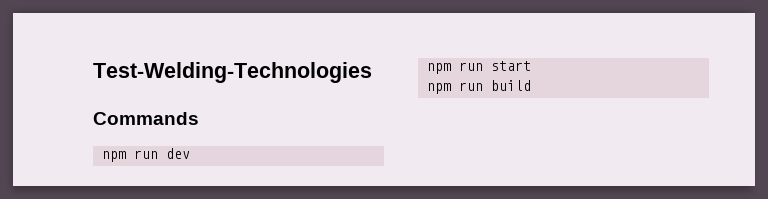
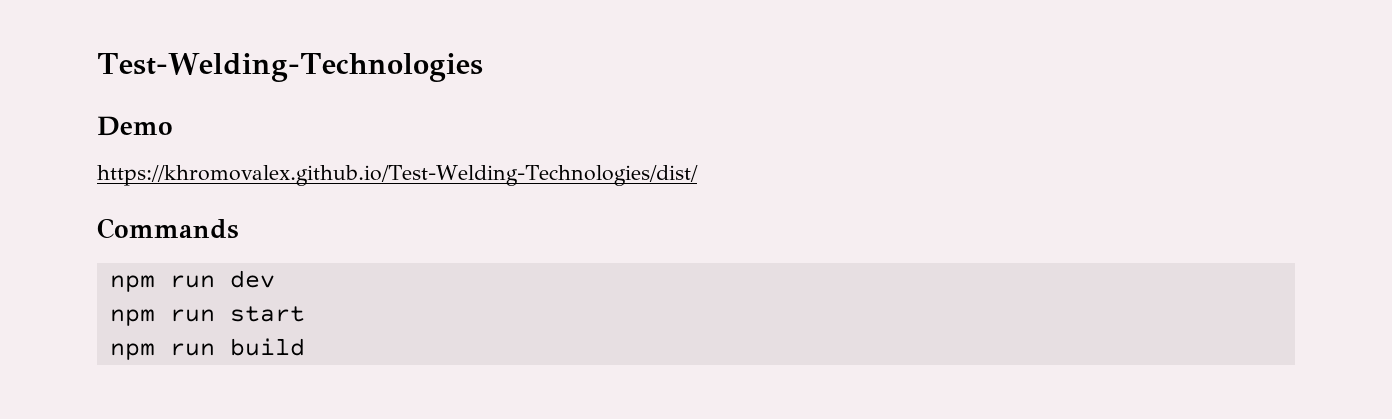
+ Demo
+ https://khromovalex.github.io/Test-Welding-Technologies/dist/

